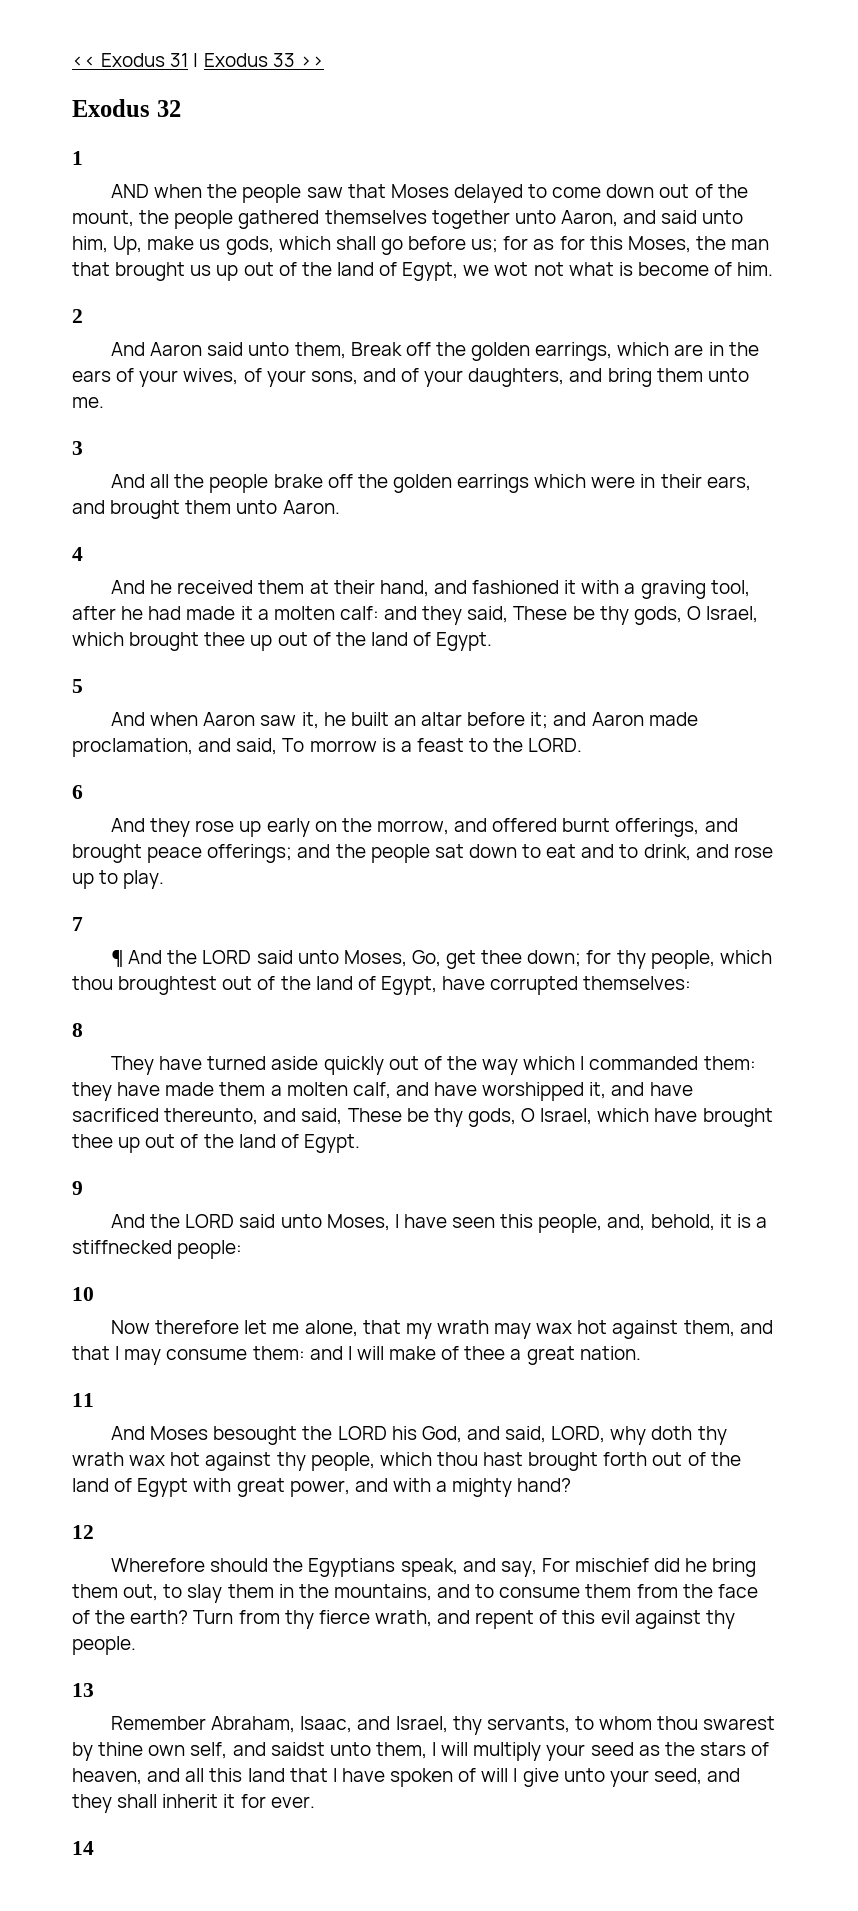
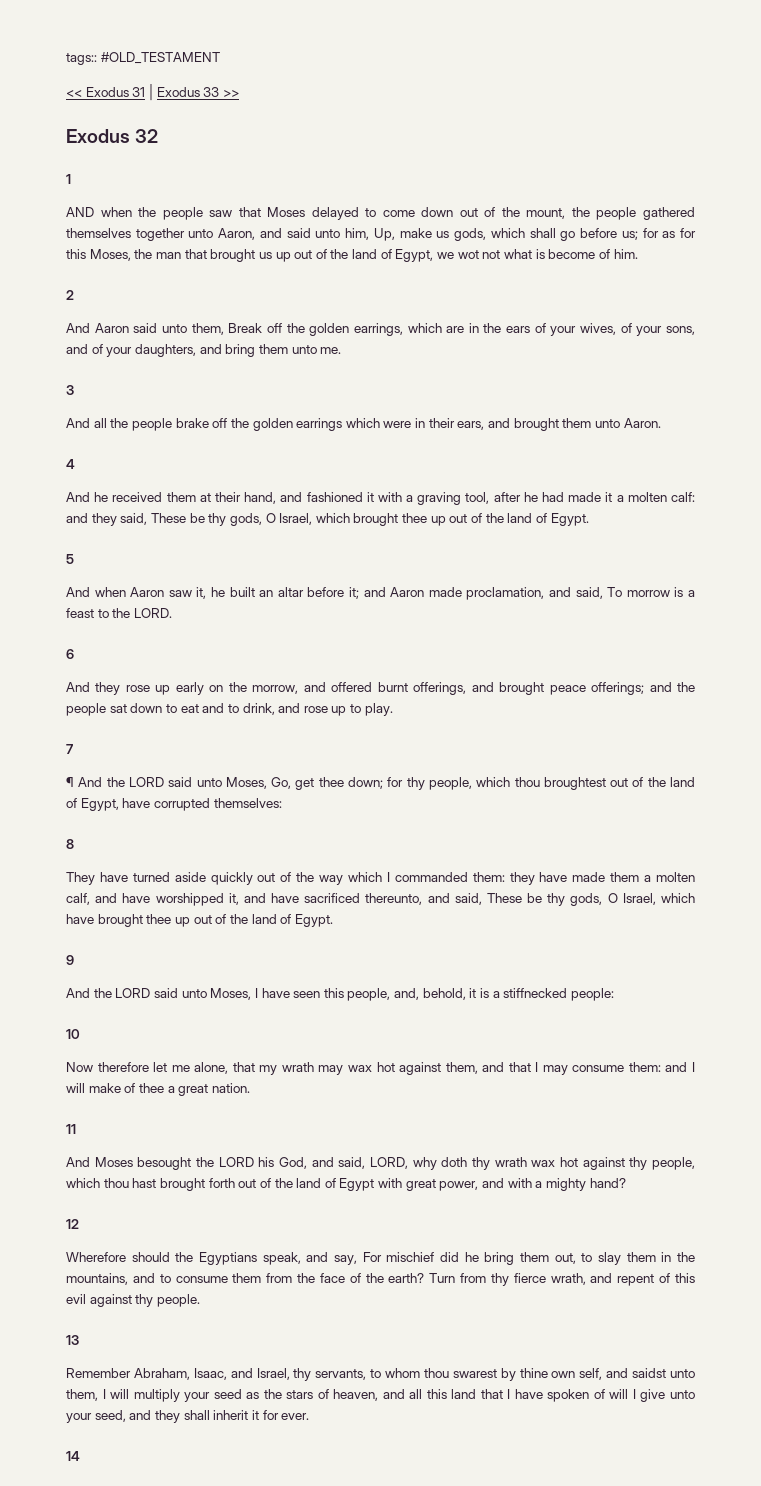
+ tags:: #OLD_TESTAMENT

